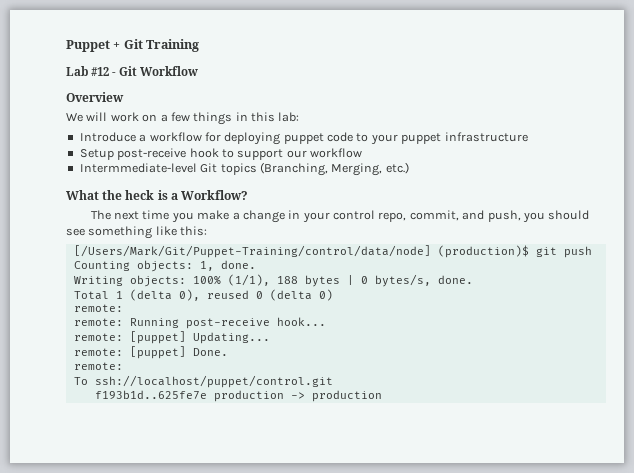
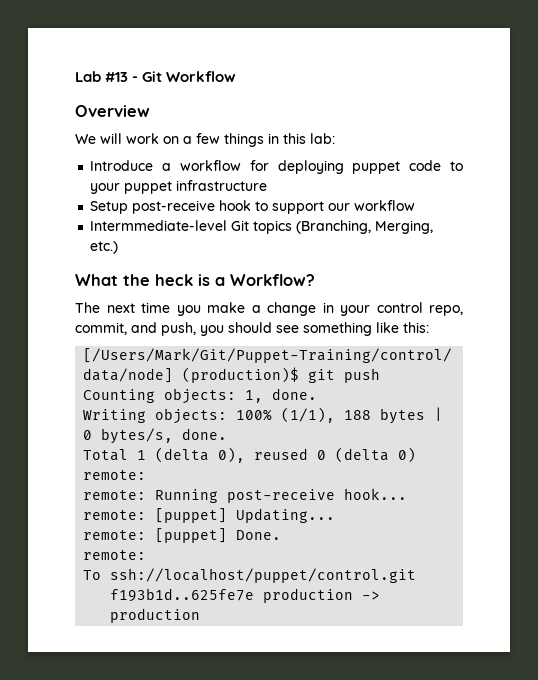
- Puppet + Git Training
- Lab #12 - Git Workflow
+ Lab #13 - Git Workflow

